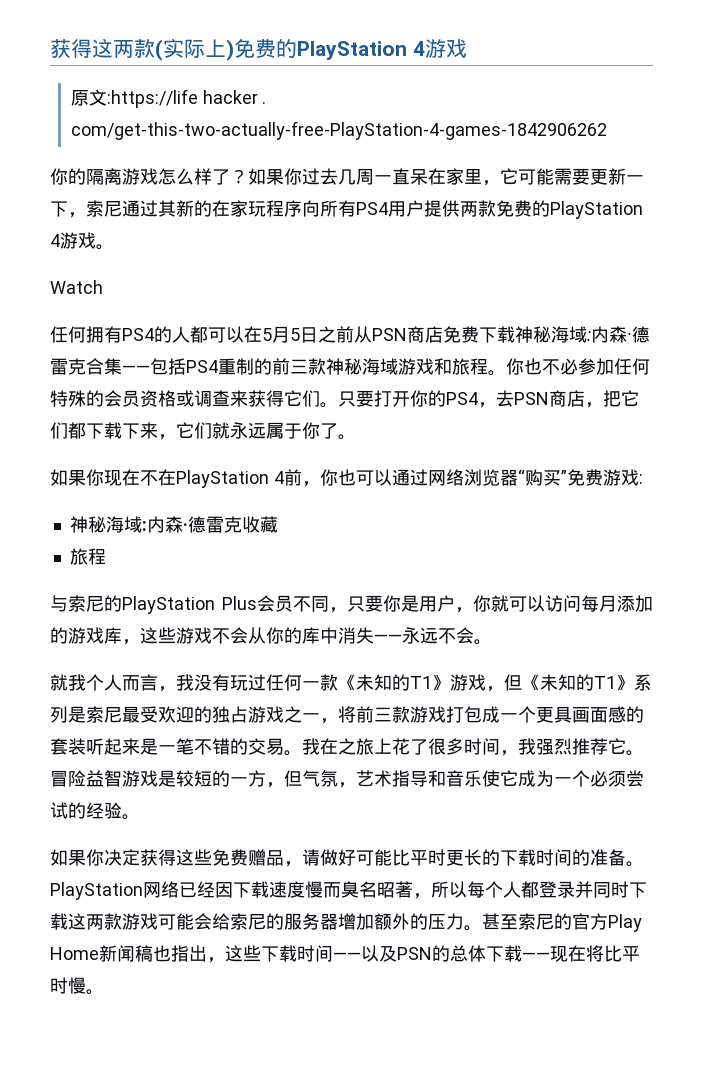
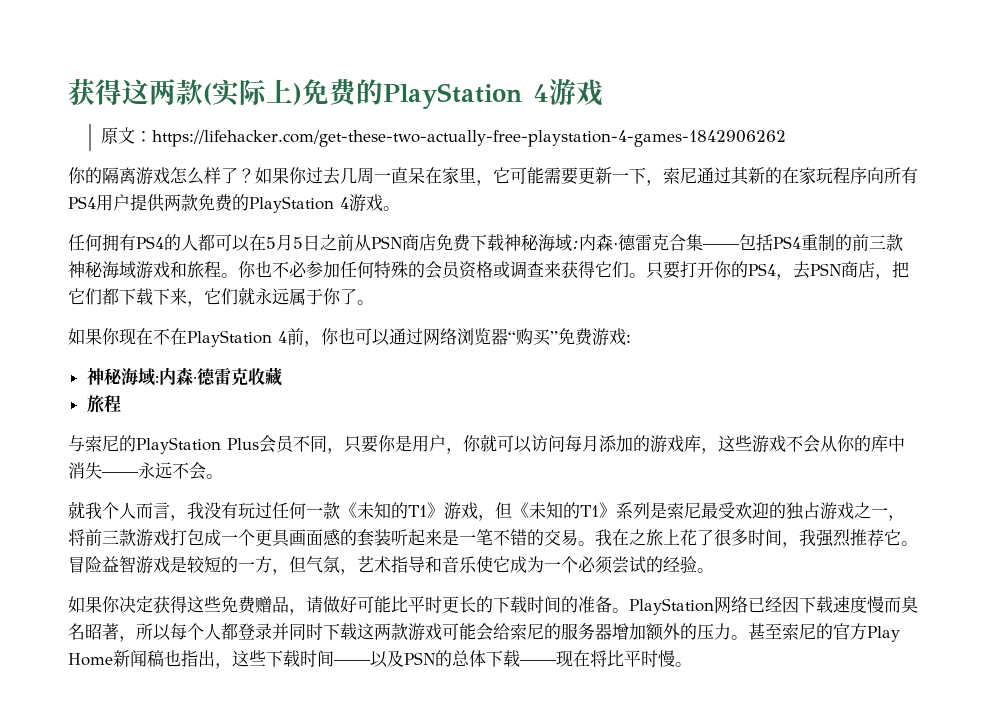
- 原文:https://life hacker . com/get-this-two-actually-free-PlayStation-4-games-1842906262
+ 原文：https://lifehacker.com/get-these-two-actually-free-playstation-4-games-1842906262
- Watch

